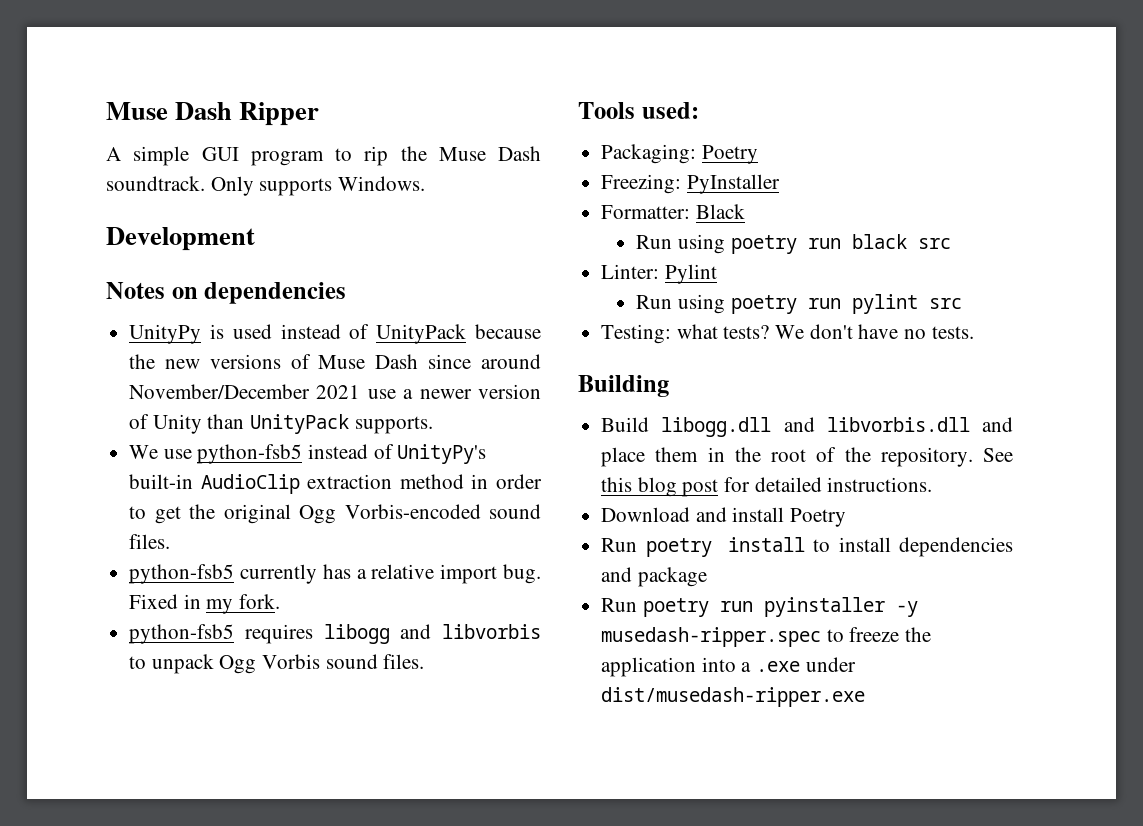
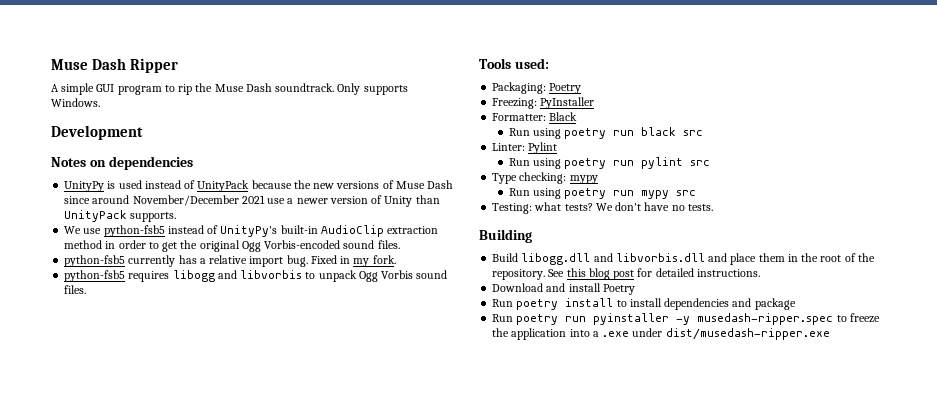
+ Type checking: mypy
+ Run using poetry run mypy src

